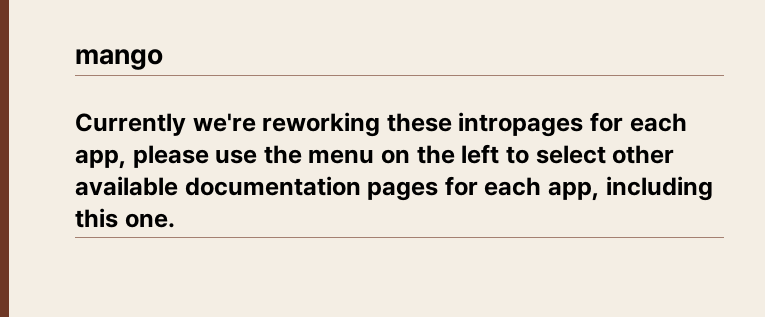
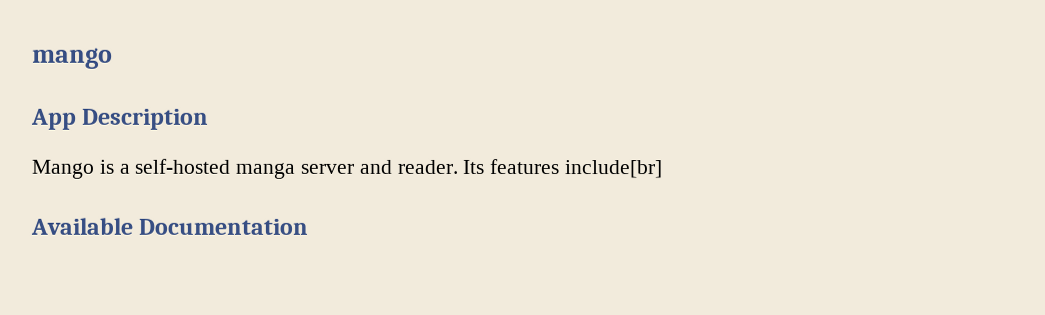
- Currently we're reworking these intropages for each app, please use the menu on the left to select other available documentation pages for each app, including this one.
+ App Description
+ Mango is a self-hosted manga server and reader. Its features include[br]
+ Available Documentation

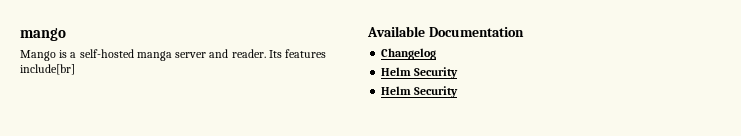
- App Description
+ Changelog
+ Helm Security
+ Helm Security

